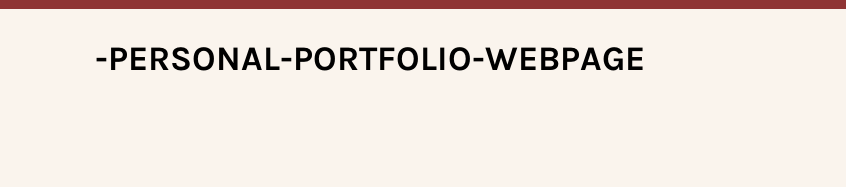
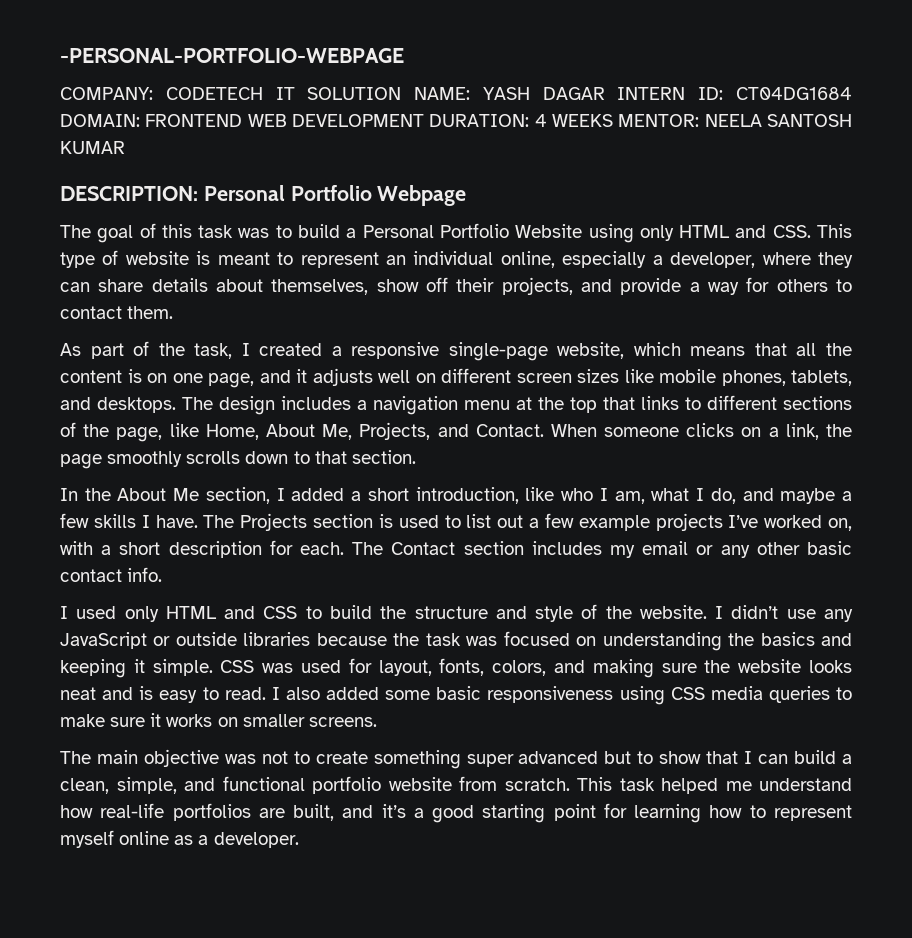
+ COMPANY: CODETECH IT SOLUTION NAME: YASH DAGAR INTERN ID: CT04DG1684 DOMAIN: FRONTEND WEB DEVELOPMENT DURATION: 4 WEEKS MENTOR: NEELA SANTOSH KUMAR
+ DESCRIPTION: Personal Portfolio Webpage
+ The goal of this task was to build a Personal Portfolio Website using only HTML and CSS. This type of website is meant to represent an individual online, especially a developer, where they can share details about themselves, show off their projects, and provide a way for others to contact them.
+ As part of the task, I created a responsive single-page website, which means that all the content is on one page, and it adjusts well on different screen sizes like mobile phones, tablets, and desktops. The design includes a navigation menu at the top that links to different sections of the page, like Home, About Me, Projects, and Contact. When someone clicks on a link, the page smoothly scrolls down to that section.
+ In the About Me section, I added a short introduction, like who I am, what I do, and maybe a few skills I have. The Projects section is used to list out a few example projects I’ve worked on, with a short description for each. The Contact section includes my email or any other basic contact info.
+ I used only HTML and CSS to build the structure and style of the website. I didn’t use any JavaScript or outside libraries because the task was focused on understanding the basics and keeping it simple. CSS was used for layout, fonts, colors, and making sure the website looks neat and is easy to read. I also added some basic responsiveness using CSS media queries to make sure it works on smaller screens.
+ The main objective was not to create something super advanced but to show that I can build a clean, simple, and functional portfolio website from scratch. This task helped me understand how real-life portfolios are built, and it’s a good starting point for learning how to represent myself online as a developer.

